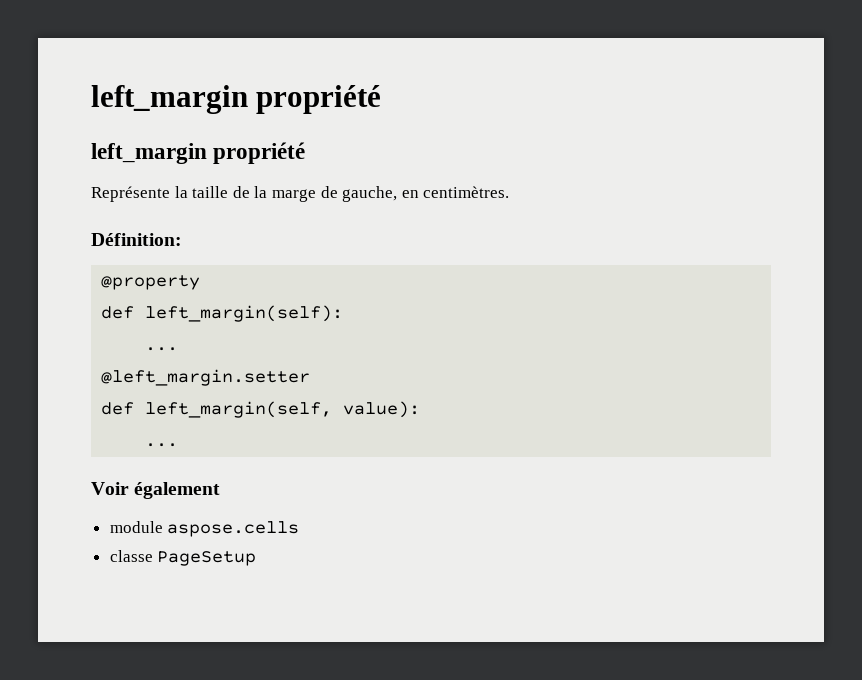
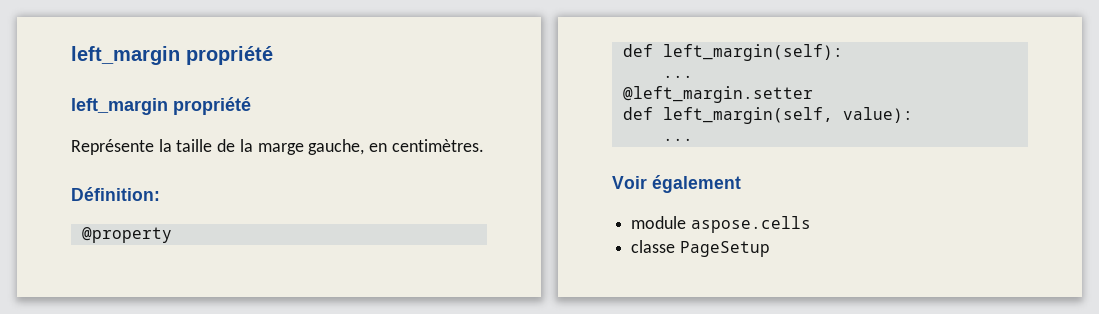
- Représente la taille de la marge de gauche, en centimètres.
+ Représente la taille de la marge gauche, en centimètres.

